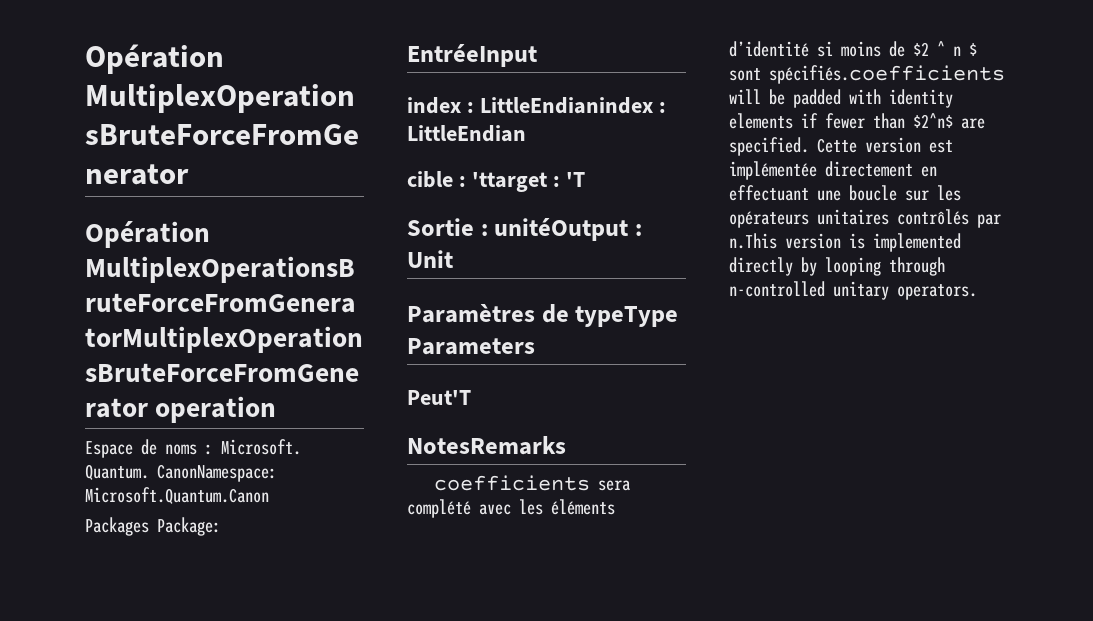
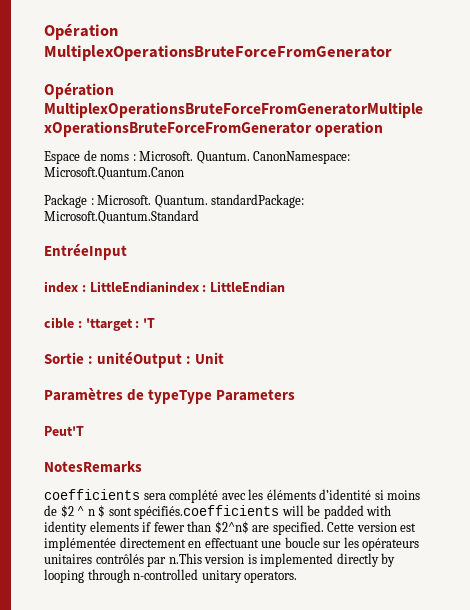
- Packages Package:
+ Package : Microsoft. Quantum. standardPackage: Microsoft.Quantum.Standard

